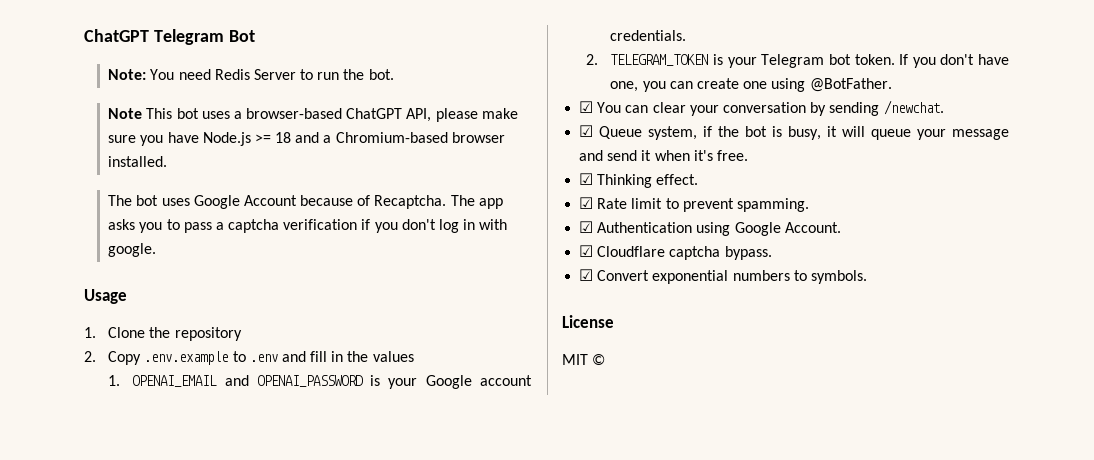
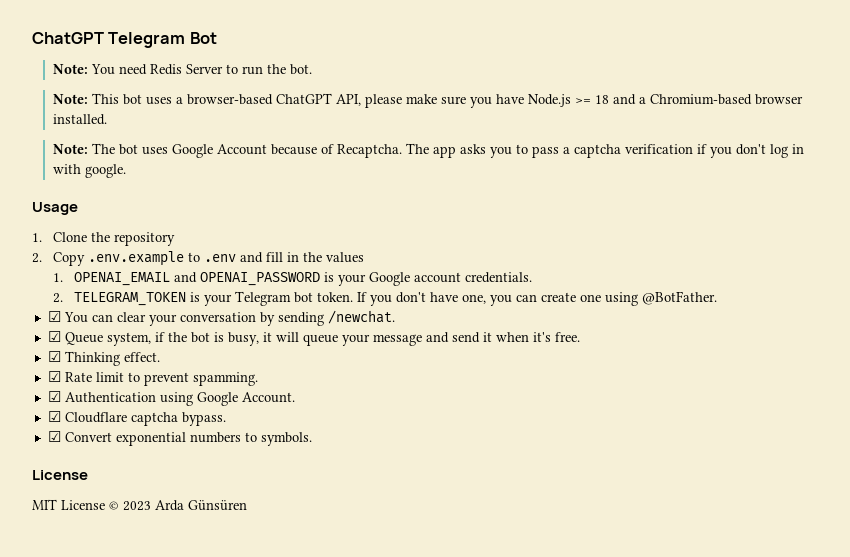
- Note This bot uses a browser-based ChatGPT API, please make sure you have Node.js >= 18 and a Chromium-based browser installed.
+ Note: This bot uses a browser-based ChatGPT API, please make sure you have Node.js >= 18 and a Chromium-based browser installed.
- The bot uses Google Account because of Recaptcha.
+ Note: The bot uses Google Account because of Recaptcha.
- MIT ©
+ MIT License © 2023 Arda Günsüren

